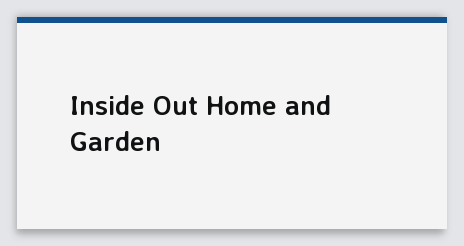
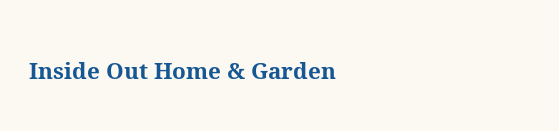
- Inside Out Home and Garden
+ Inside Out Home & Garden

